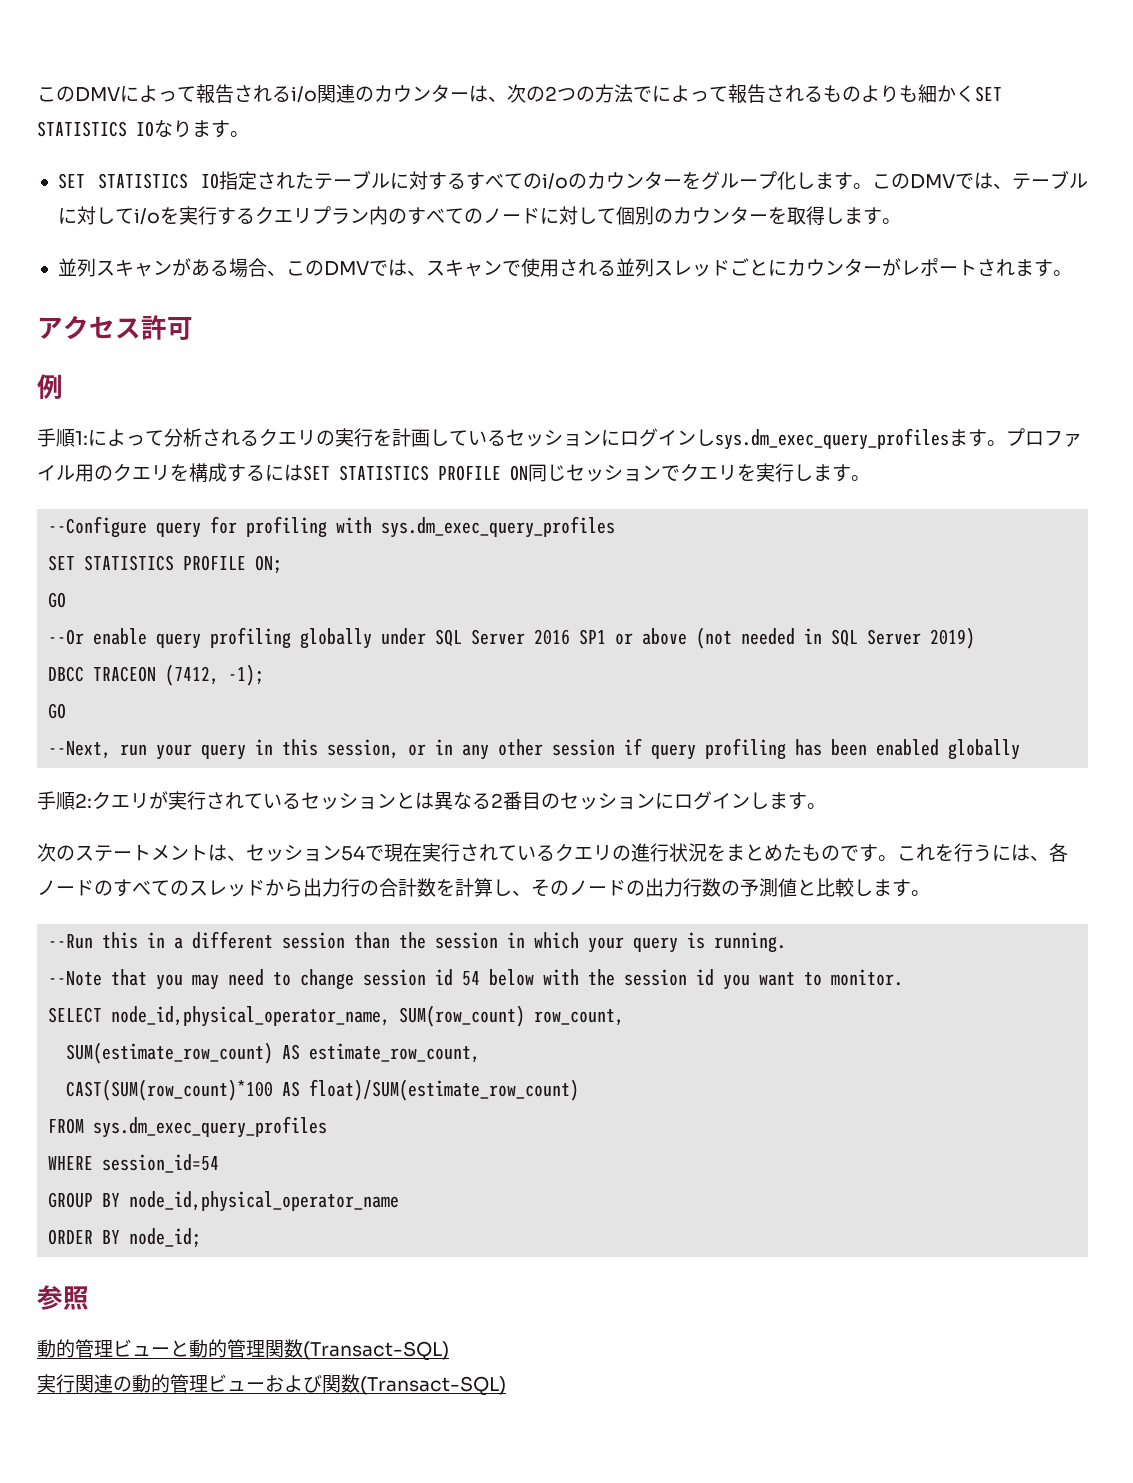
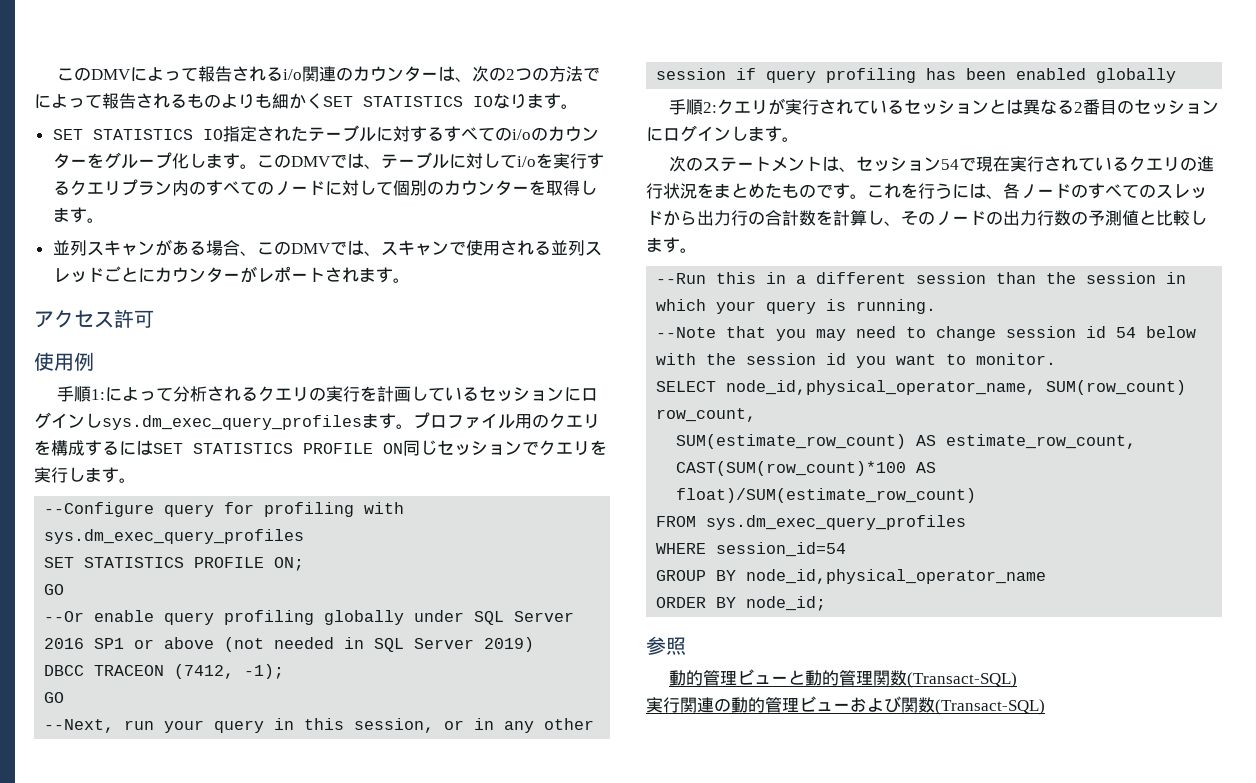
- 例
+ 使用例

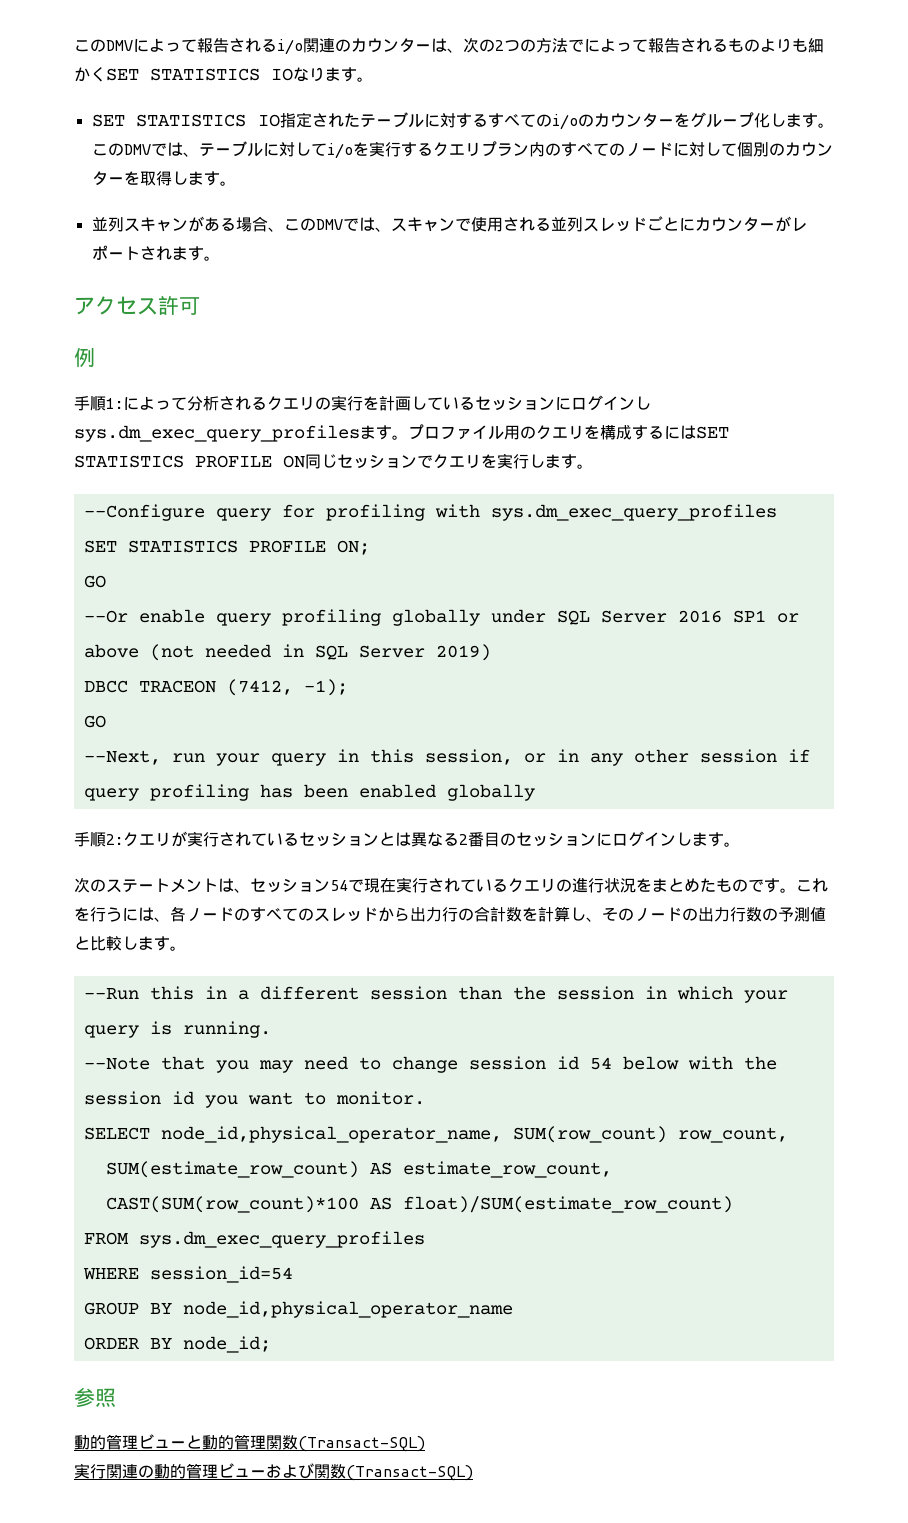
- 使用例
+ 例

